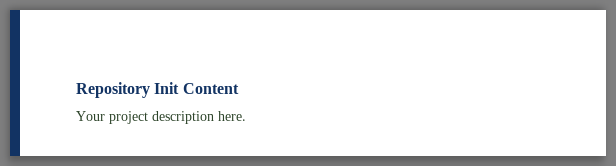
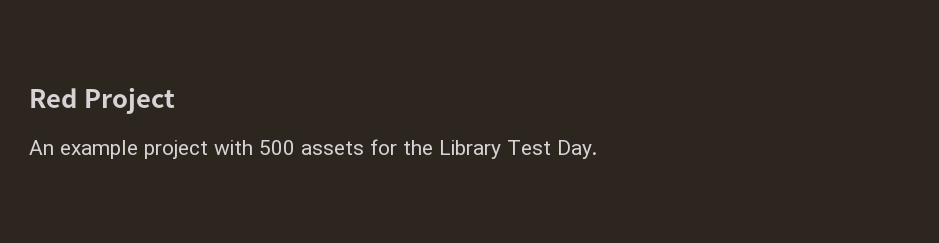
- Repository Init Content
- Your project description here.
+ Red Project
+ An example project with 500 assets for the Library Test Day.

